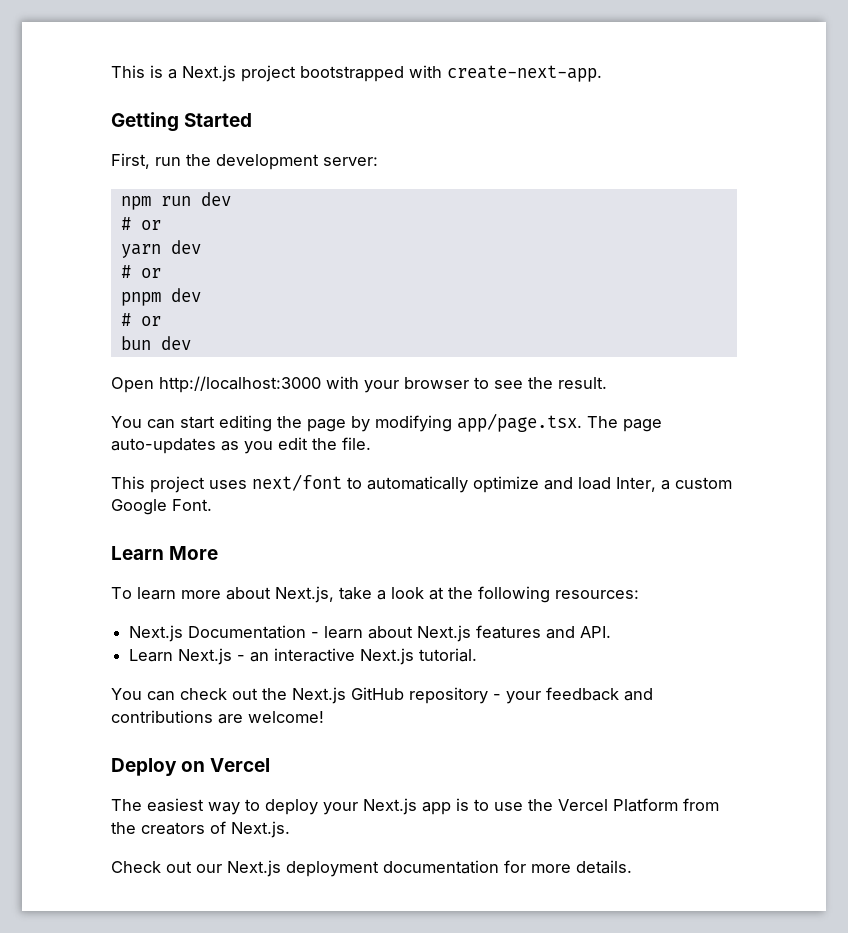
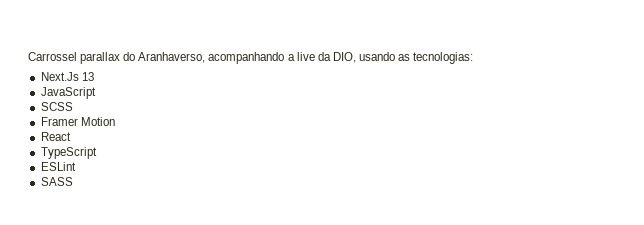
- This is a Next.js project bootstrapped with create-next-app.
- Getting Started
- First, run the development server:
- npm run dev
- # or
- yarn dev
- # or
- pnpm dev
- # or
- bun dev
- Open http://localhost:3000 with your browser to see the result.
- You can start editing the page by modifying app/page.tsx. The page auto-updates as you edit the file.
- This project uses next/font to automatically optimize and load Inter, a custom Google Font.
- Learn More
- To learn more about Next.js, take a look at the following resources:
- Next.js Documentation - learn about Next.js features and API.
- Learn Next.js - an interactive Next.js tutorial.
- You can check out the Next.js GitHub repository - your feedback and contributions are welcome!
- Deploy on Vercel
- The easiest way to deploy your Next.js app is to use the Vercel Platform from the creators of Next.js.
- Check out our Next.js deployment documentation for more details.
+ Carrossel parallax do Aranhaverso, acompanhando a live da DIO, usando as tecnologias:
+ Next.Js 13
+ JavaScript
+ SCSS
+ Framer Motion
+ React
+ TypeScript
+ ESLint
+ SASS

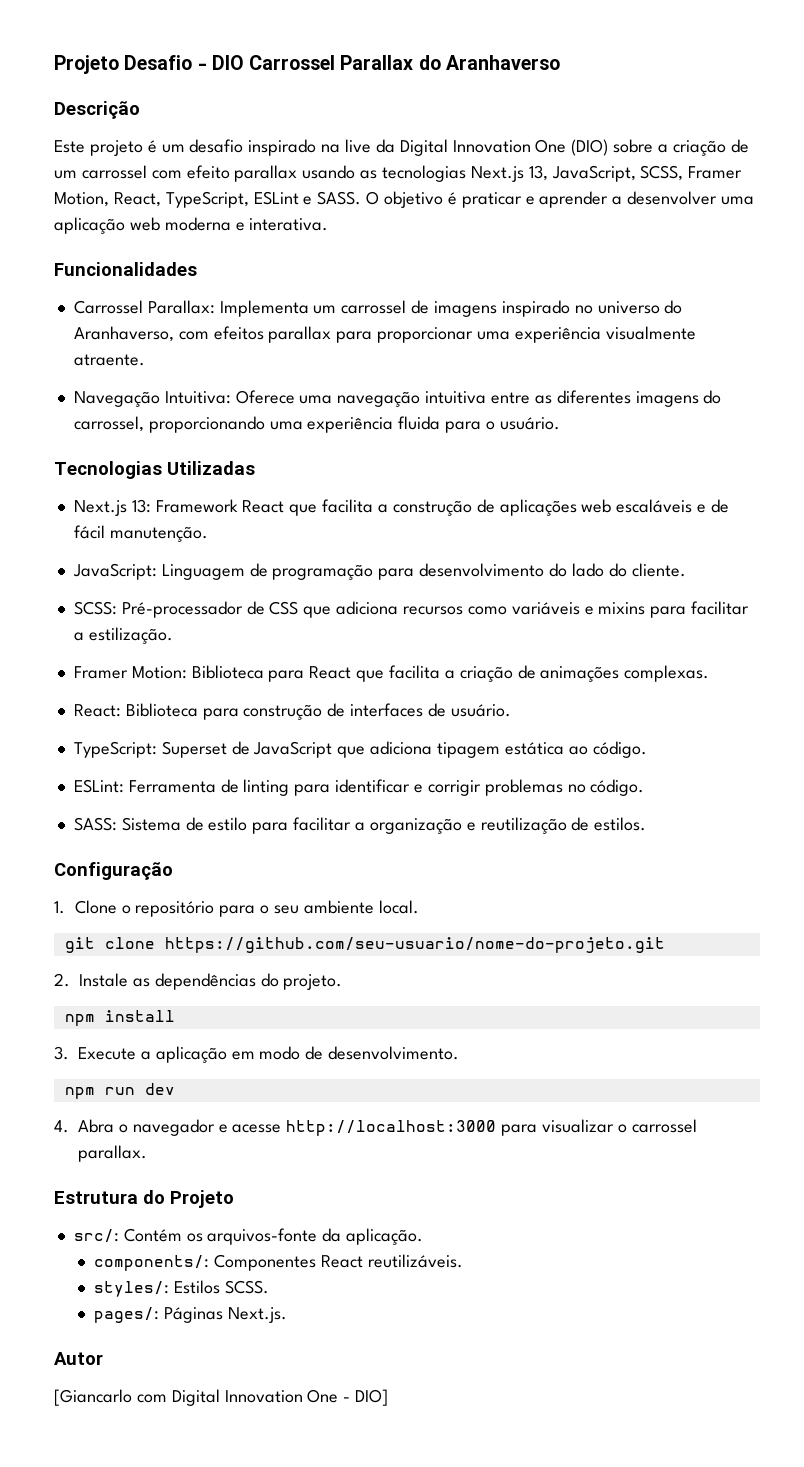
- Carrossel parallax do Aranhaverso, acompanhando a live da DIO, usando as tecnologias:
- Next.Js 13
- JavaScript
- SCSS
- Framer Motion
- React
- TypeScript
- ESLint
- SASS
+ Projeto Desafio - DIO Carrossel Parallax do Aranhaverso
+ Descrição
+ Este projeto é um desafio inspirado na live da Digital Innovation One (DIO) sobre a criação de um carrossel com efeito parallax usando as tecnologias Next.js 13, JavaScript, SCSS, Framer Motion, React, TypeScript, ESLint e SASS. O objetivo é praticar e aprender a desenvolver uma aplicação web moderna e interativa.
+ Funcionalidades
+ Carrossel Parallax: Implementa um carrossel de imagens inspirado no universo do Aranhaverso, com efeitos parallax para proporcionar uma experiência visualmente atraente.
+ Navegação Intuitiva: Oferece uma navegação intuitiva entre as diferentes imagens do carrossel, proporcionando uma experiência fluida para o usuário.
+ Tecnologias Utilizadas
+ Next.js 13: Framework React que facilita a construção de aplicações web escaláveis e de fácil manutenção.
+ JavaScript: Linguagem de programação para desenvolvimento do lado do cliente.
+ SCSS: Pré-processador de CSS que adiciona recursos como variáveis e mixins para facilitar a estilização.
+ Framer Motion: Biblioteca para React que facilita a criação de animações complexas.
+ React: Biblioteca para construção de interfaces de usuário.
+ TypeScript: Superset de JavaScript que adiciona tipagem estática ao código.
+ ESLint: Ferramenta de linting para identificar e corrigir problemas no código.
+ SASS: Sistema de estilo para facilitar a organização e reutilização de estilos.
+ Configuração
+ 1. Clone o repositório para o seu ambiente local.
+ git clone https://github.com/seu-usuario/nome-do-projeto.git
+ 2. Instale as dependências do projeto.
+ npm install
+ 3. Execute a aplicação em modo de desenvolvimento.
+ npm run dev
+ 4. Abra o navegador e acesse http://localhost:3000 para visualizar o carrossel parallax.
+ Estrutura do Projeto
+ src/: Contém os arquivos-fonte da aplicação.
+ components/: Componentes React reutilizáveis.
+ styles/: Estilos SCSS.
+ pages/: Páginas Next.js.
+ Autor
+ [Giancarlo com Digital Innovation One - DIO]

